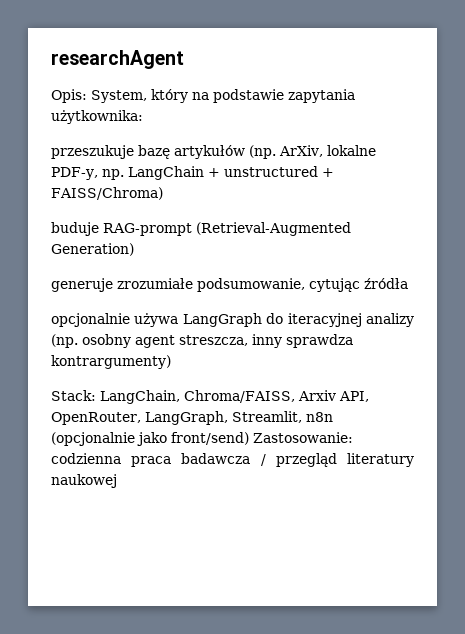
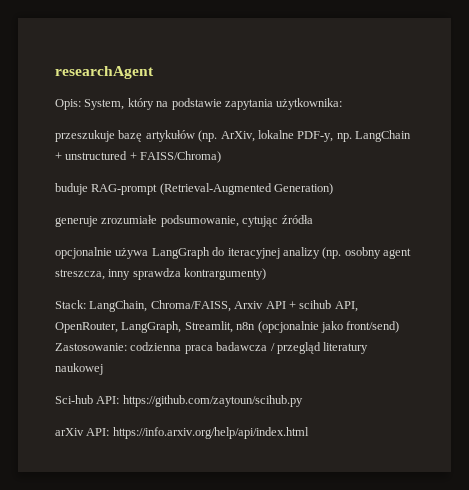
- Stack: LangChain, Chroma/FAISS, Arxiv API, OpenRouter, LangGraph, Streamlit, n8n (opcjonalnie jako front/send) Zastosowanie: codzienna praca badawcza / przegląd literatury naukowej
+ Stack: LangChain, Chroma/FAISS, Arxiv API + scihub API, OpenRouter, LangGraph, Streamlit, n8n (opcjonalnie jako front/send) Zastosowanie: codzienna praca badawcza / przegląd literatury naukowej
+ Sci-hub API: https://github.com/zaytoun/scihub.py
+ arXiv API: https://info.arxiv.org/help/api/index.html

